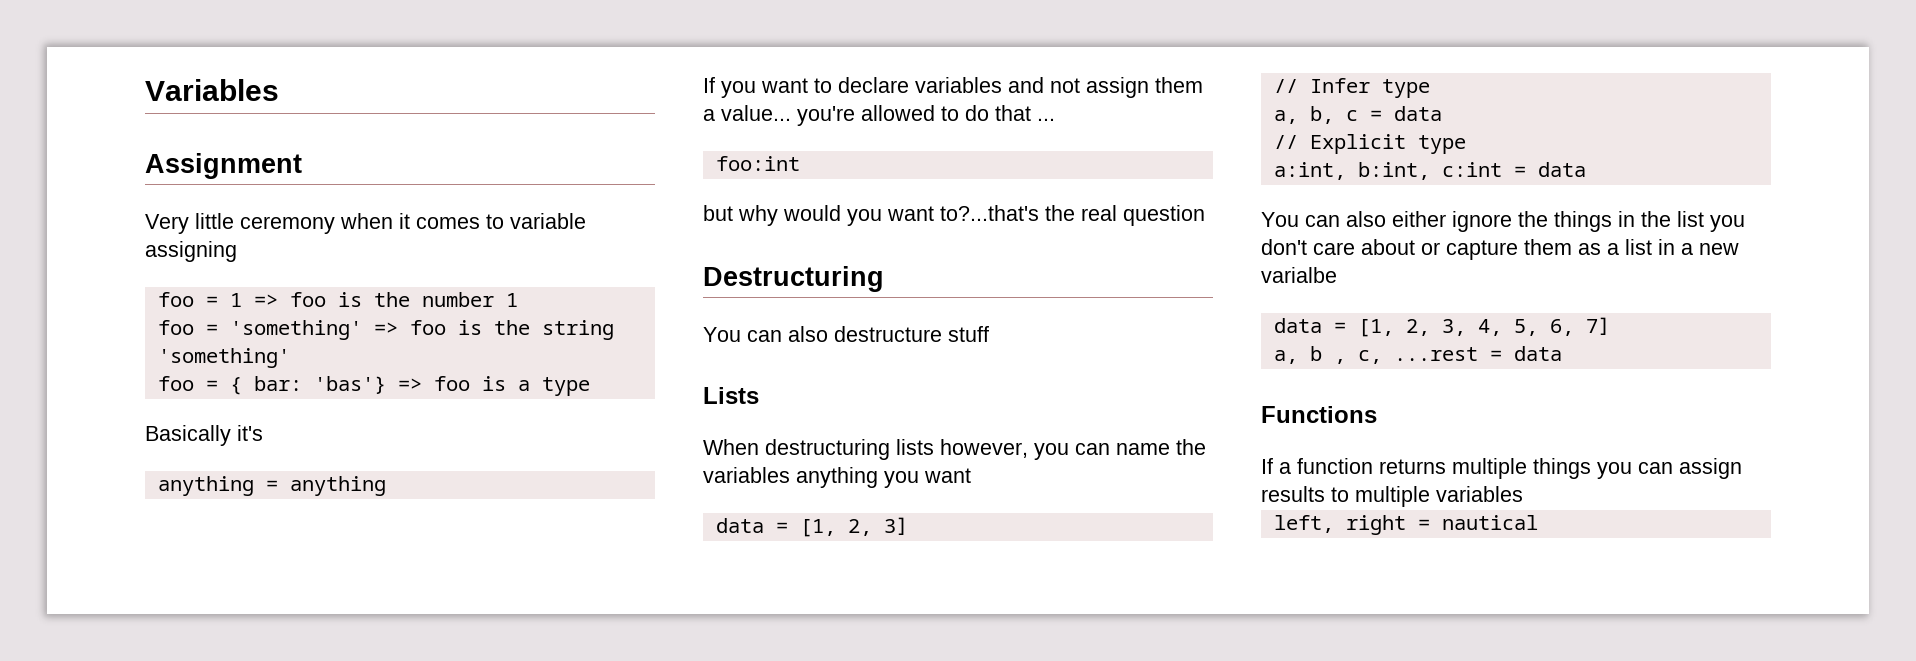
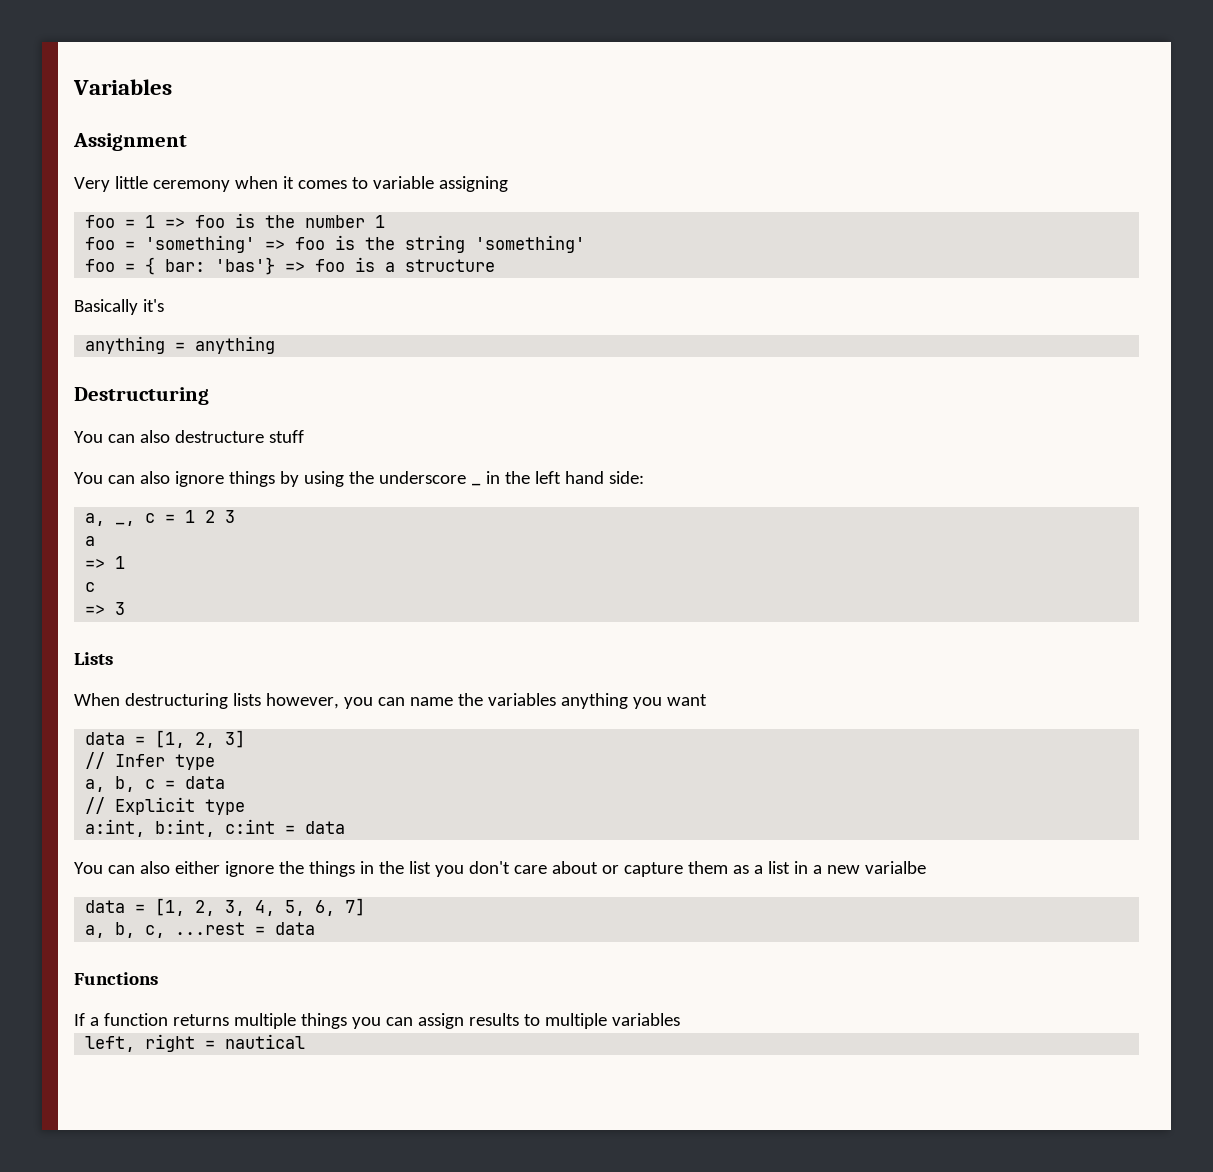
- foo = { bar: 'bas'} => foo is a type
+ foo = { bar: 'bas'} => foo is a structure
- If you want to declare variables and not assign them a value... you're allowed to do that ...
- foo:int
- but why would you want to?...that's the real question
+ You can also ignore things by using the underscore _ in the left hand side:
+ a, _, c = 1 2 3
+ a
+ => 1
+ c
+ => 3
- a, b , c, ...rest = data
+ a, b, c, ...rest = data

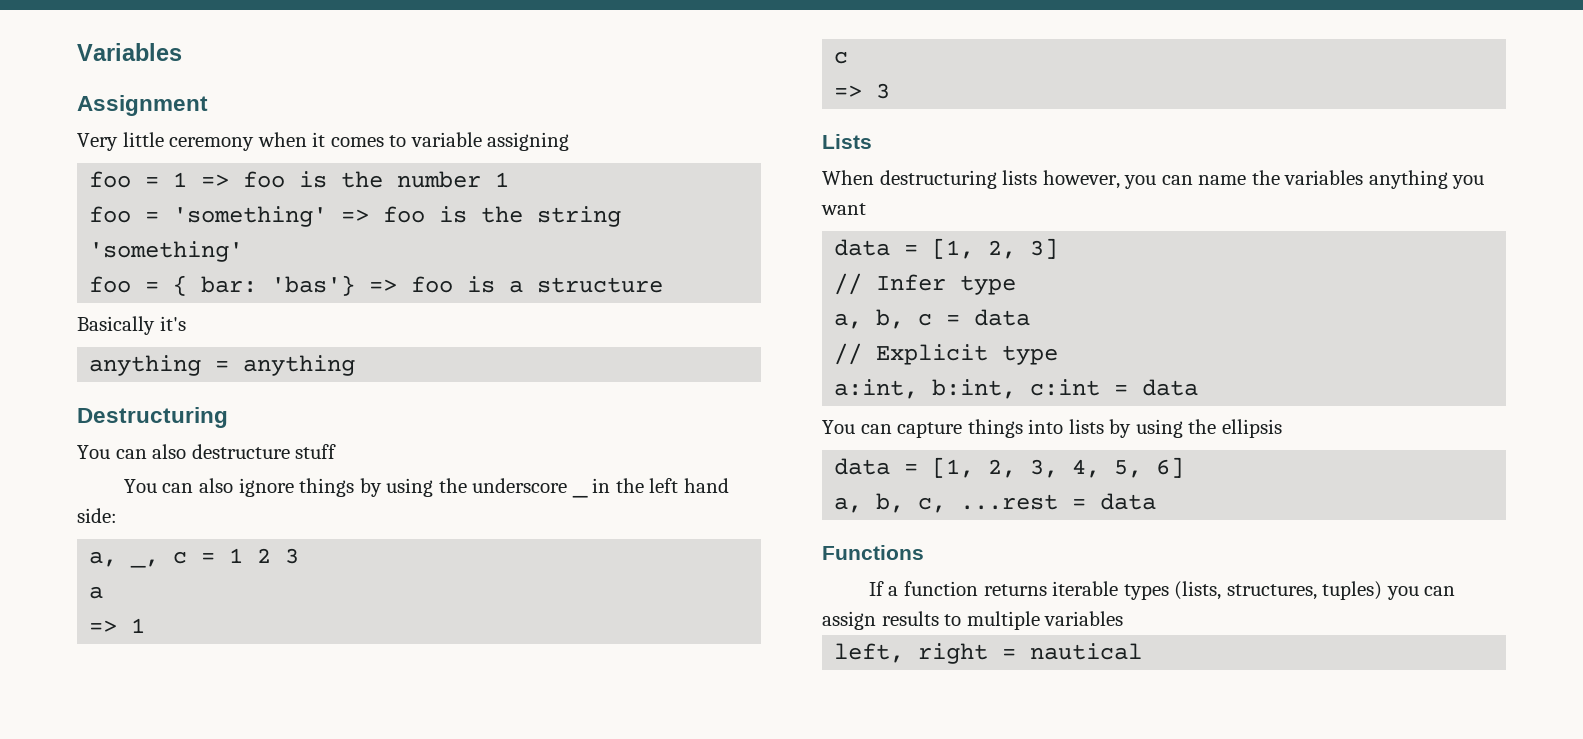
- You can also either ignore the things in the list you don't care about or capture them as a list in a new varialbe
+ You can capture things into lists by using the ellipsis
- data = [1, 2, 3, 4, 5, 6, 7]
+ data = [1, 2, 3, 4, 5, 6]
- If a function returns multiple things you can assign results to multiple variables
+ If a function returns iterable types (lists, structures, tuples) you can assign results to multiple variables

